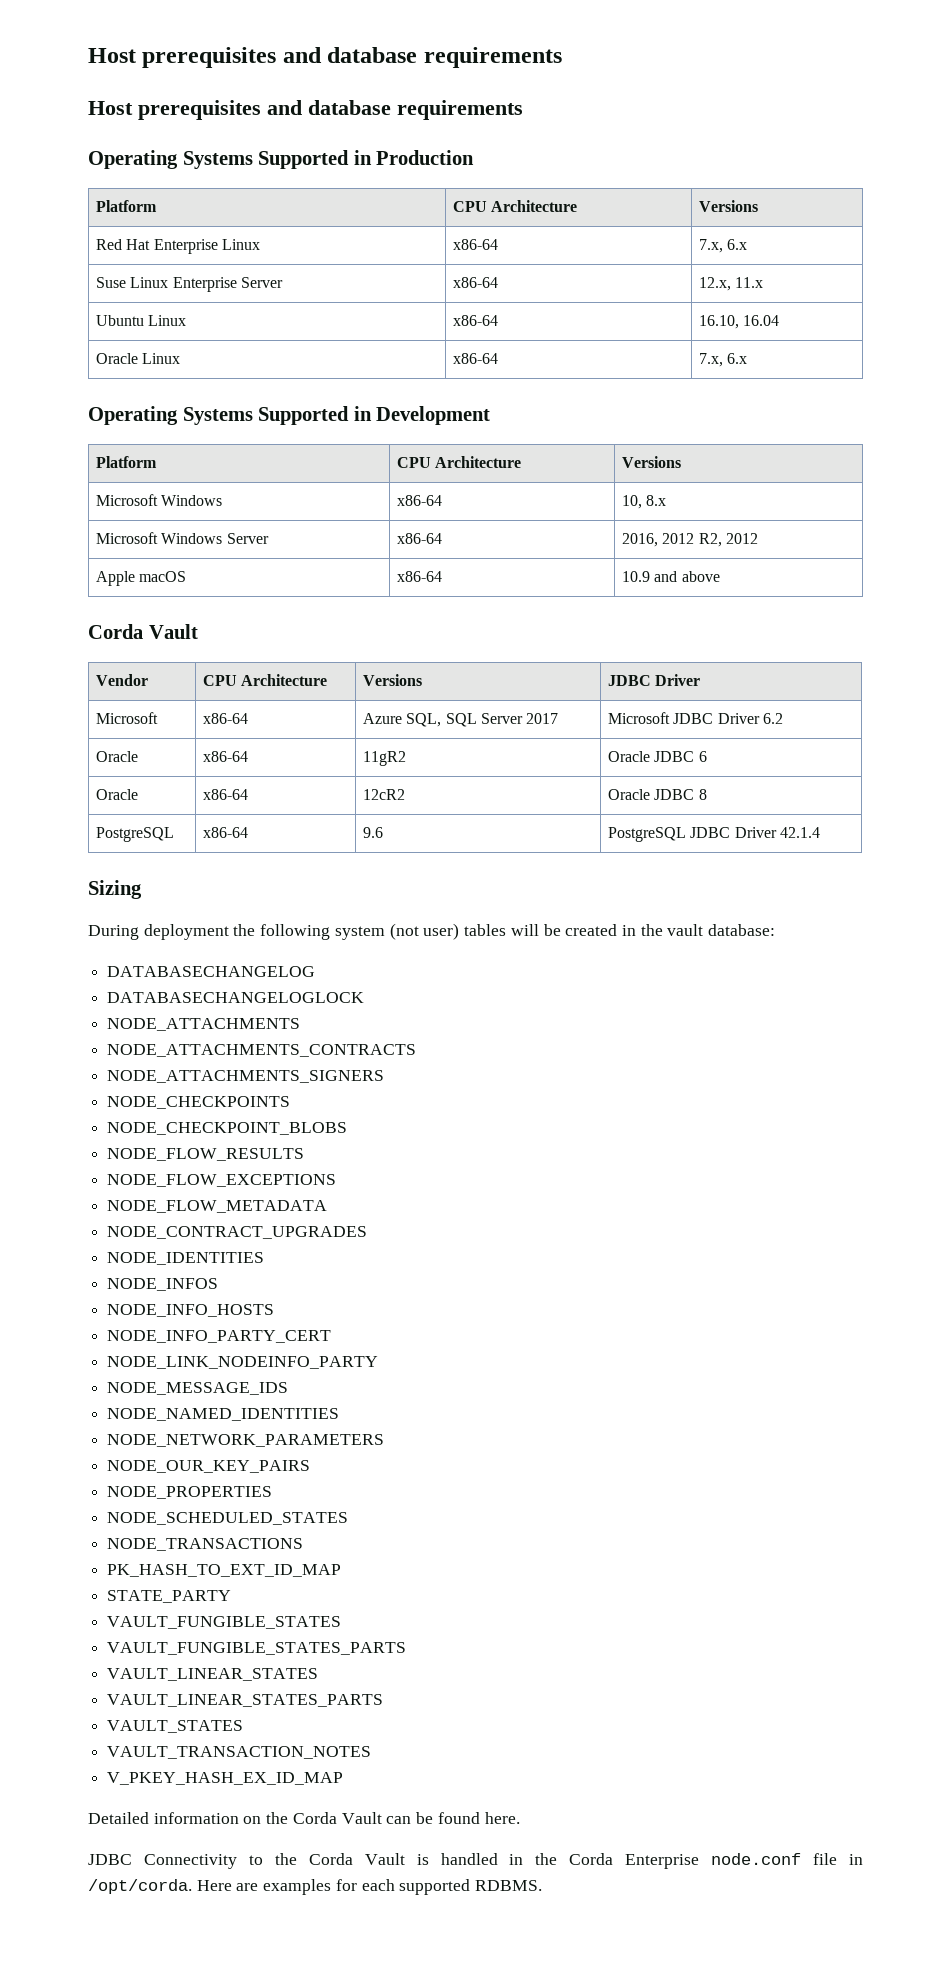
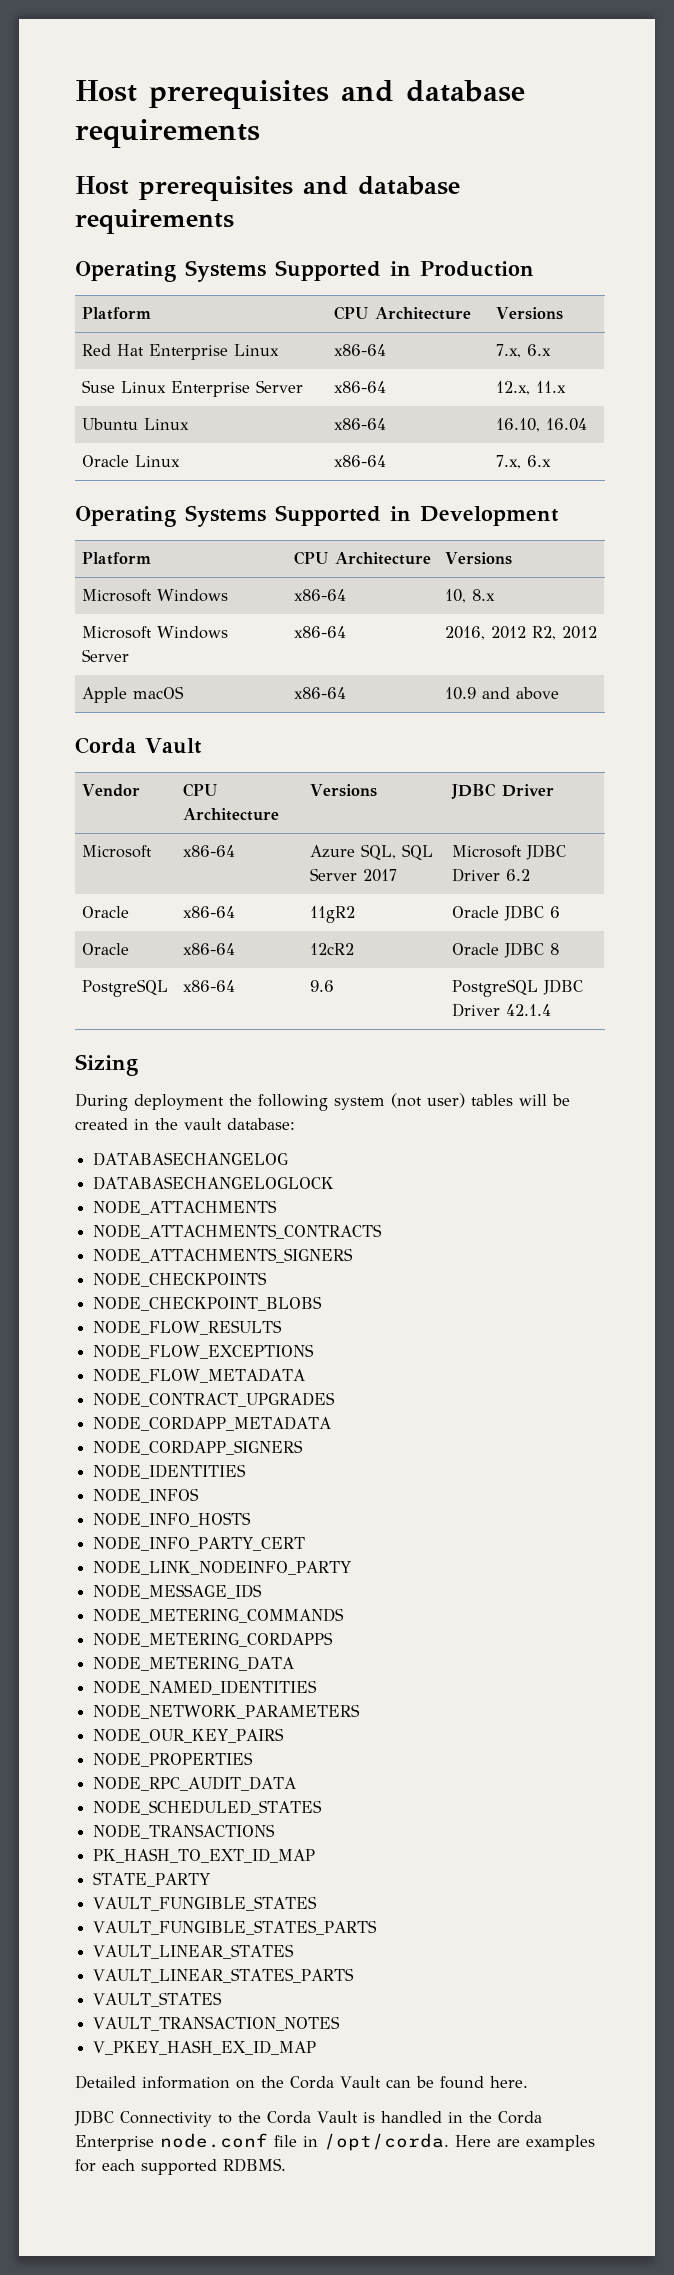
+ NODE_CORDAPP_METADATA
+ NODE_CORDAPP_SIGNERS
+ NODE_METERING_COMMANDS
+ NODE_METERING_CORDAPPS
+ NODE_METERING_DATA
+ NODE_RPC_AUDIT_DATA

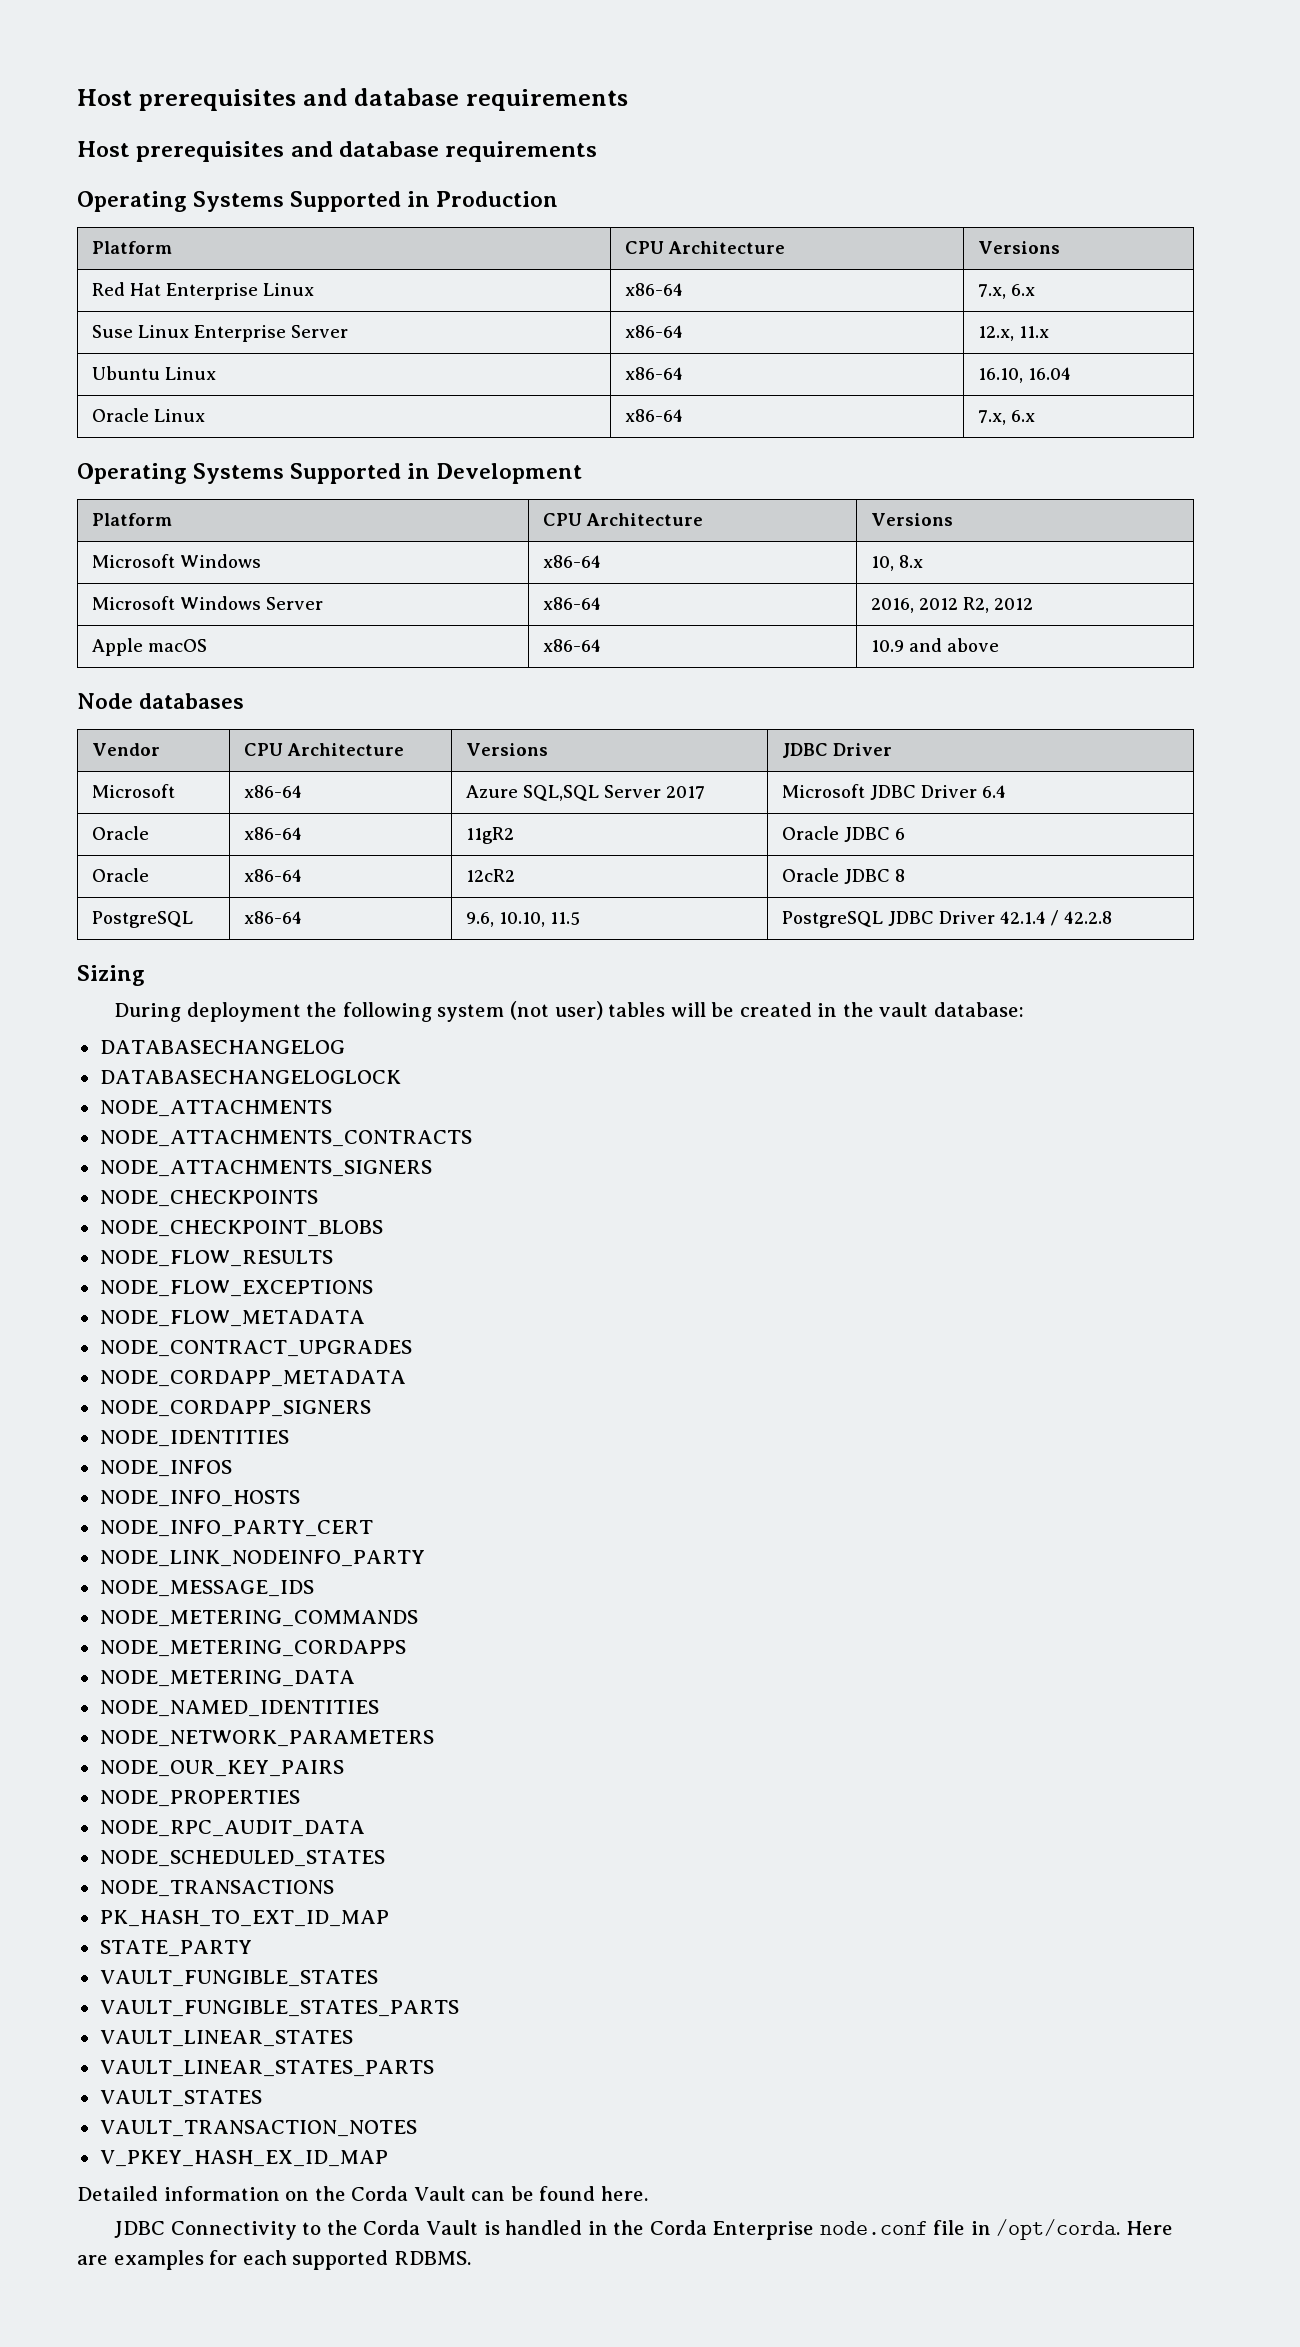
  Apple macOS | x86-64 | 10.9 and above
- Corda Vault
+ Node databases
- Microsoft | x86-64 | Azure SQL, SQL Server 2017 | Microsoft JDBC Driver 6.2
+ Microsoft | x86-64 | Azure SQL,SQL Server 2017 | Microsoft JDBC Driver 6.4
- PostgreSQL | x86-64 | 9.6 | PostgreSQL JDBC Driver 42.1.4
+ PostgreSQL | x86-64 | 9.6, 10.10, 11.5 | PostgreSQL JDBC Driver 42.1.4 / 42.2.8

